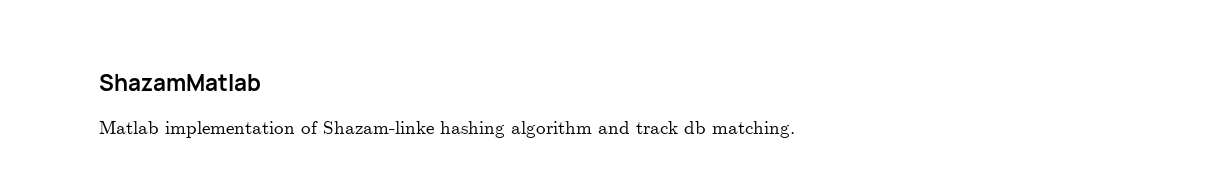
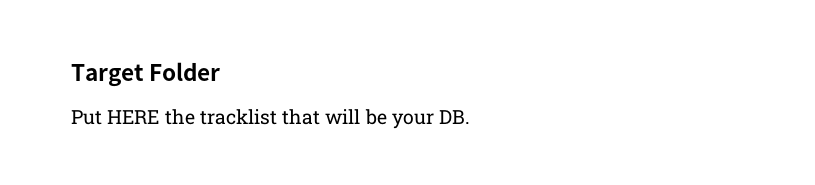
- ShazamMatlab
- Matlab implementation of Shazam-linke hashing algorithm and track db matching.
+ Target Folder
+ Put HERE the tracklist that will be your DB.

